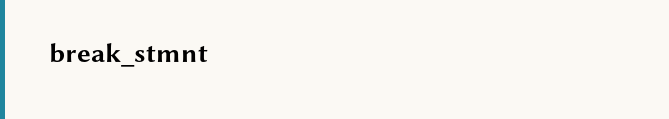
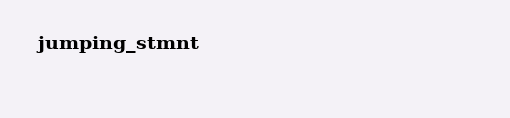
- break_stmnt
+ jumping_stmnt

